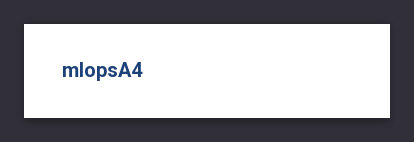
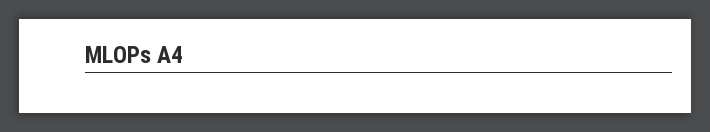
- mlopsA4
+ MLOPs A4

